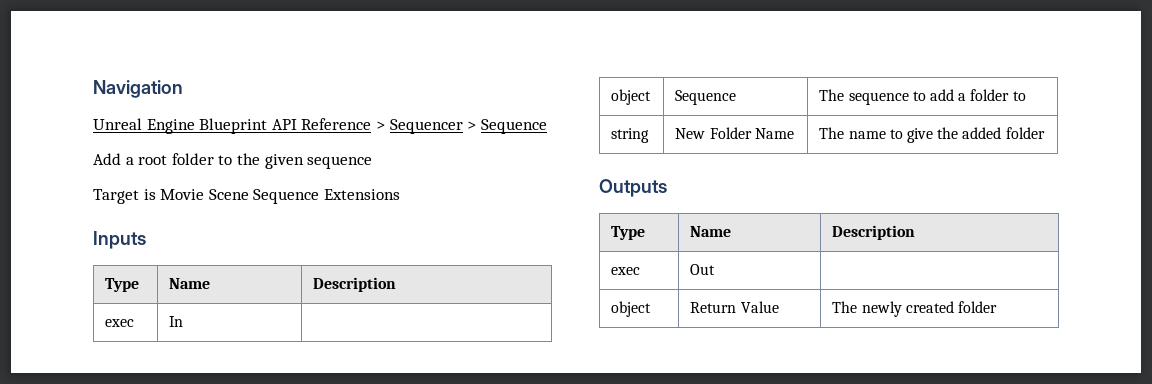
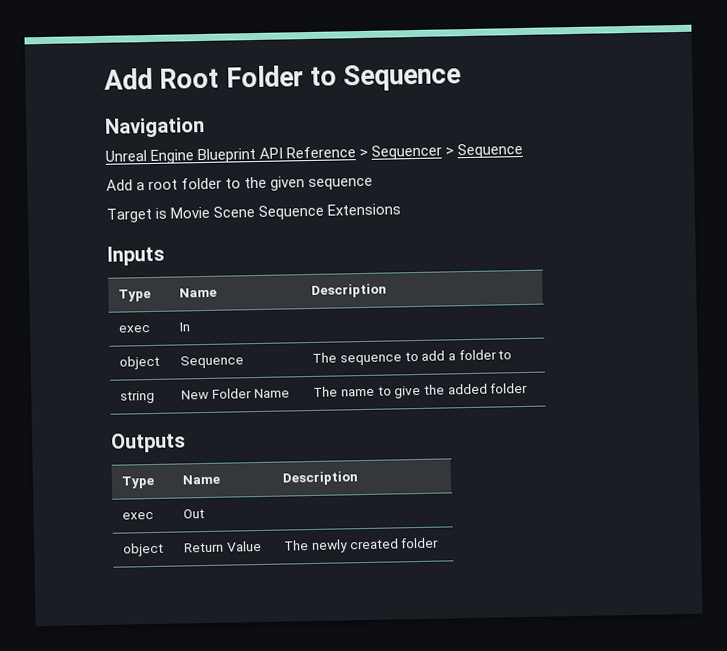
+ Add Root Folder to Sequence

